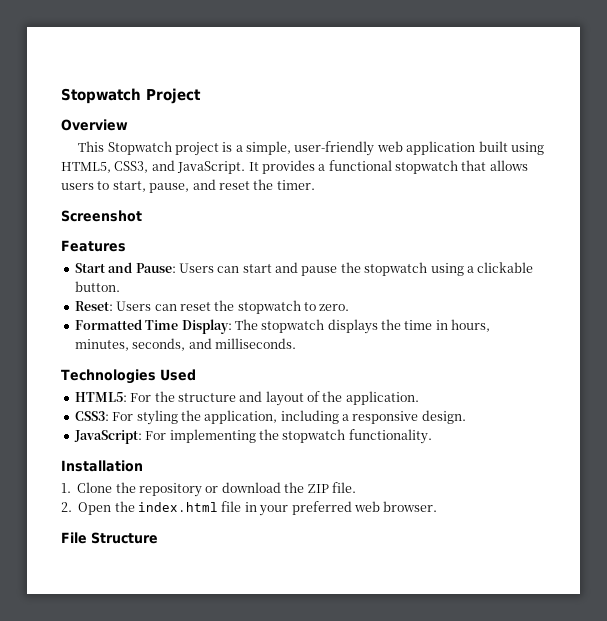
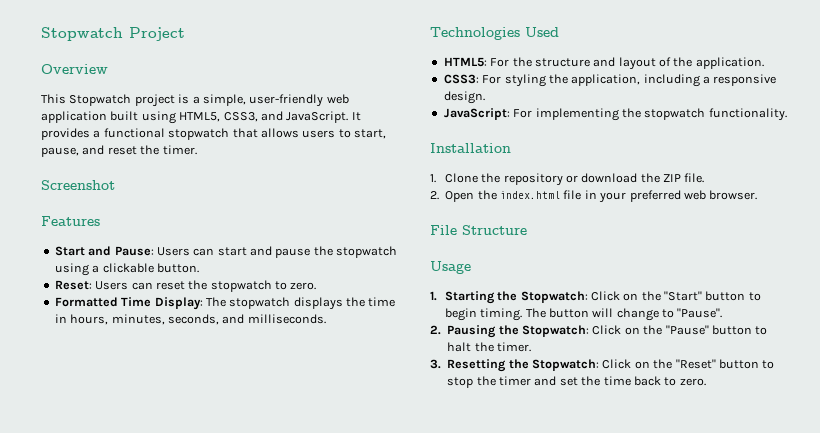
+ Usage
+ 1. Starting the Stopwatch: Click on the "Start" button to begin timing. The button will change to "Pause".
+ 2. Pausing the Stopwatch: Click on the "Pause" button to halt the timer.
+ 3. Resetting the Stopwatch: Click on the "Reset" button to stop the timer and set the time back to zero.

